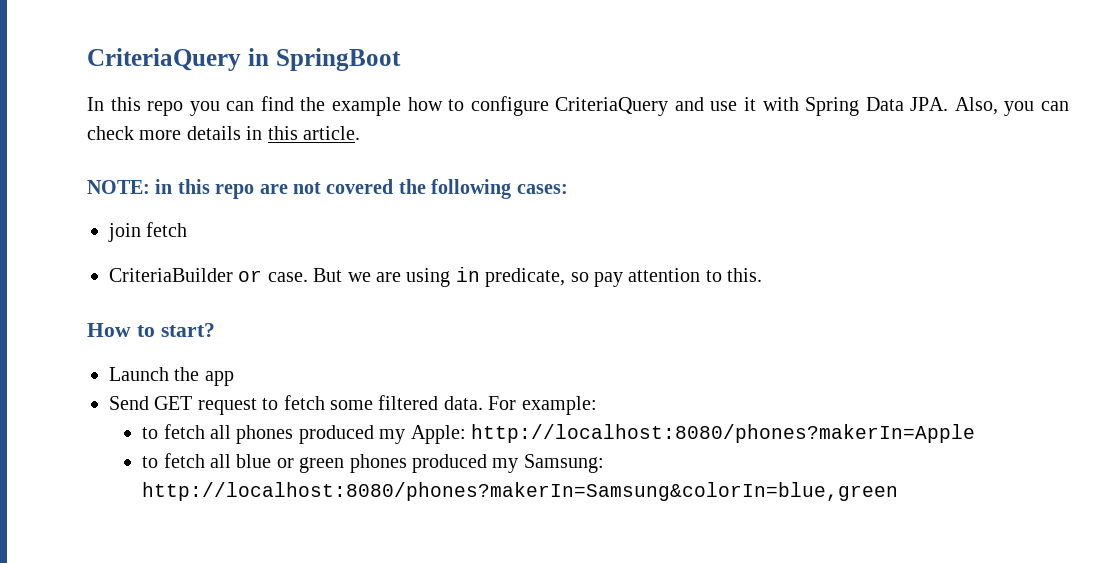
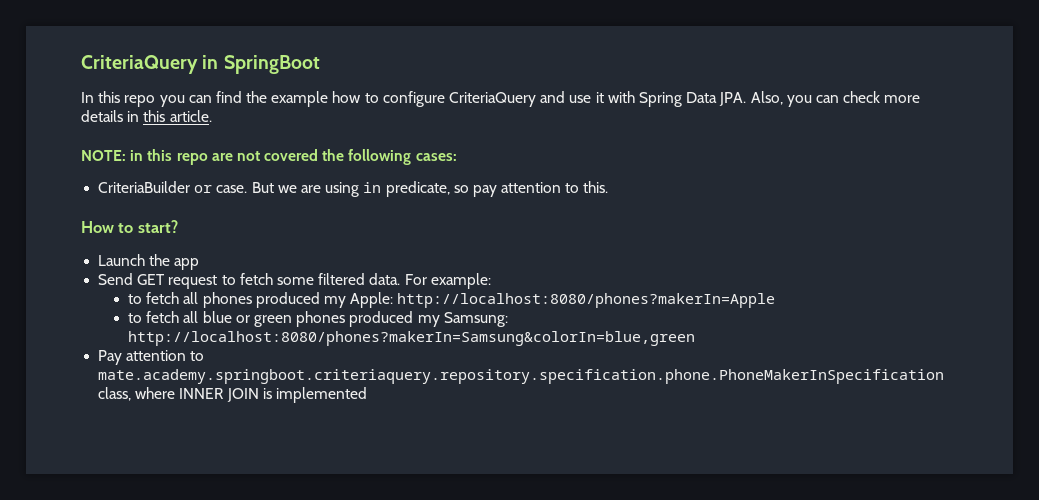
- join fetch
+ Pay attention to mate.academy.springboot.criteriaquery.repository.specification.phone.PhoneMakerInSpecification class, where INNER JOIN is implemented

